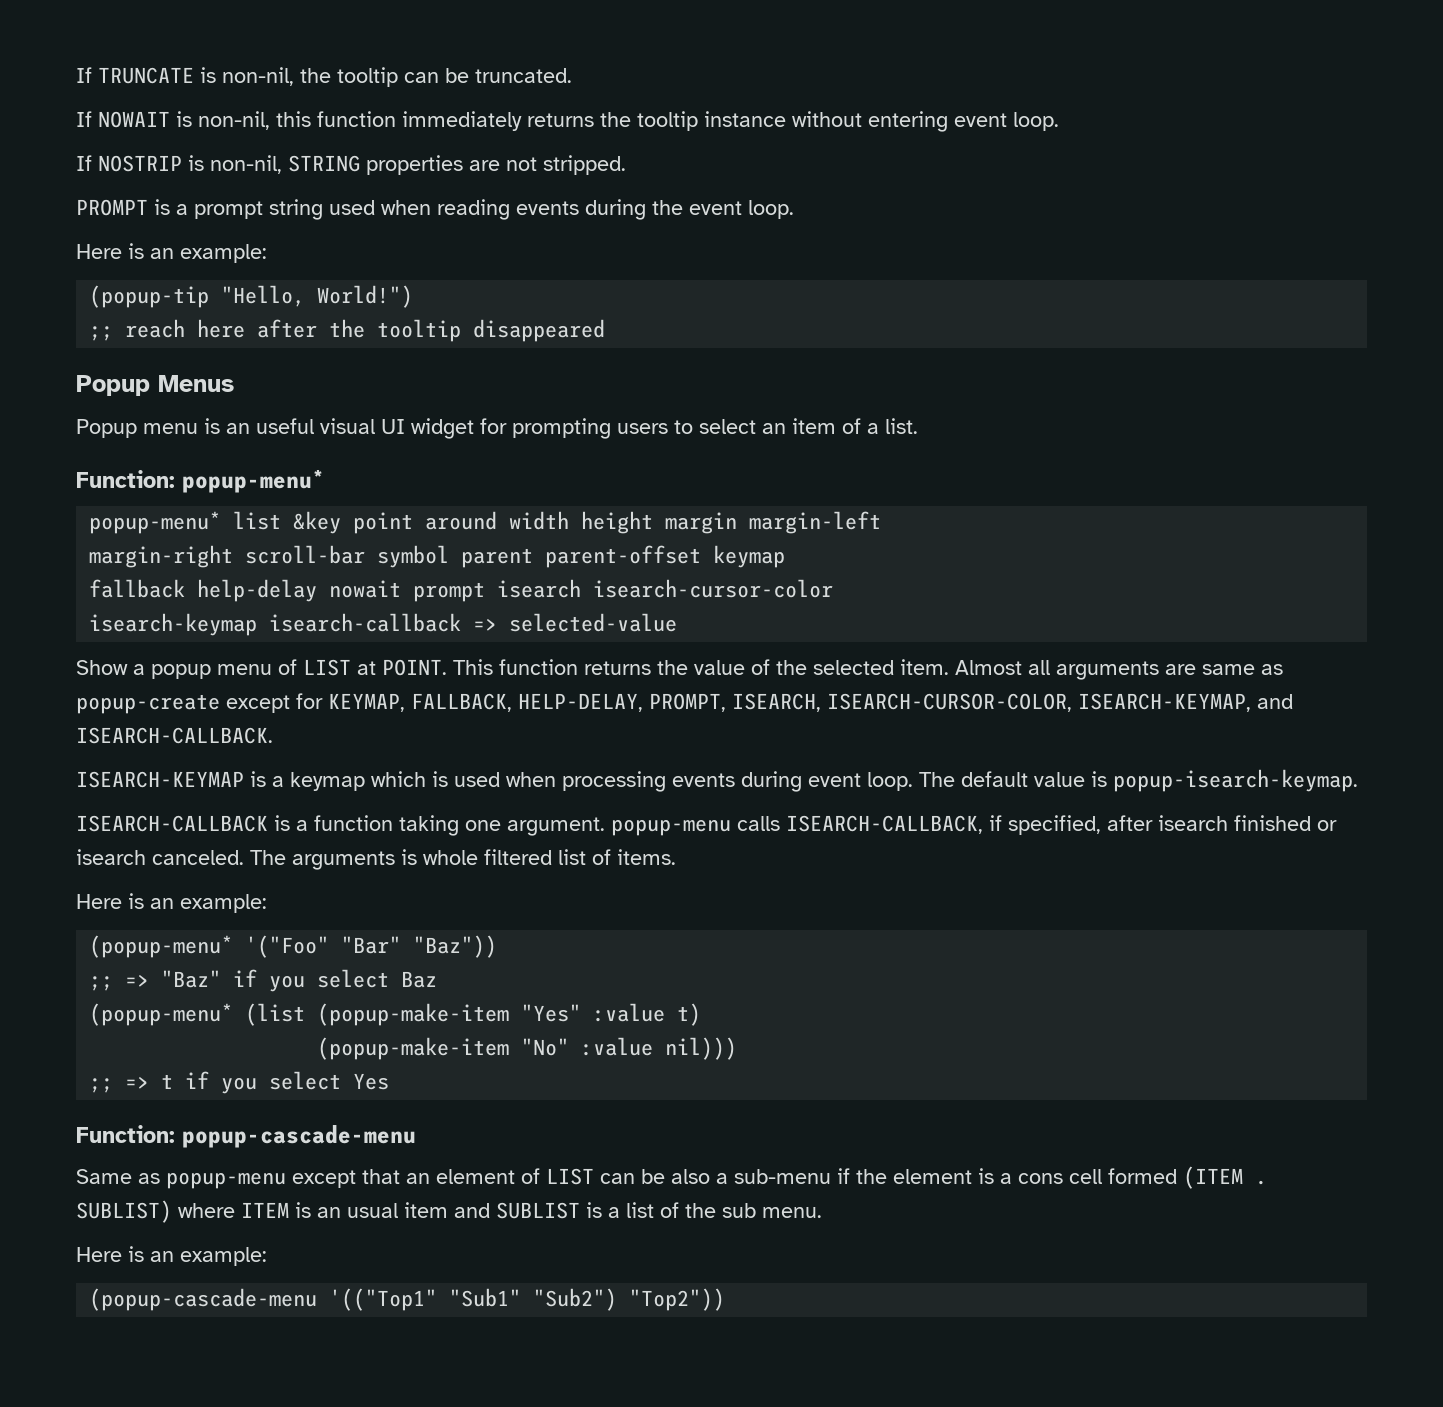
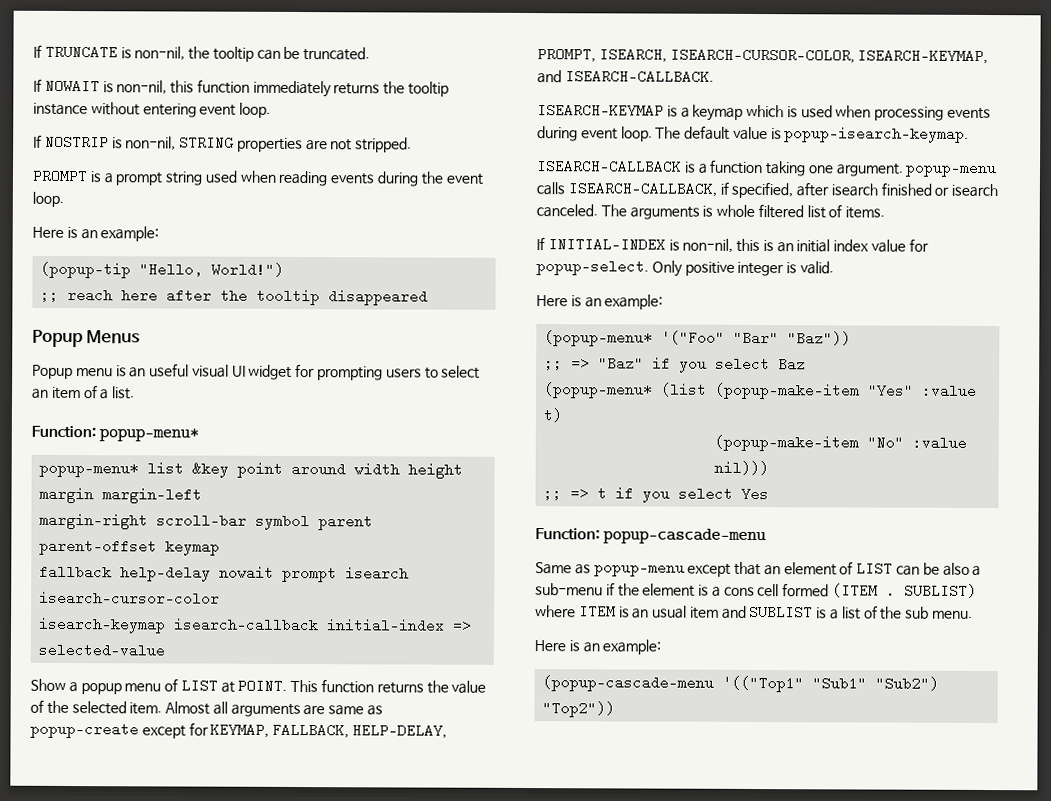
- isearch-keymap isearch-callback => selected-value
+ isearch-keymap isearch-callback initial-index => selected-value
+ If INITIAL-INDEX is non-nil, this is an initial index value for popup-select. Only positive integer is valid.

